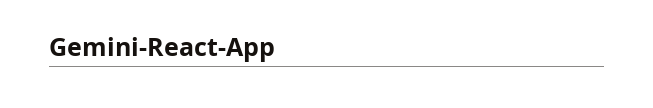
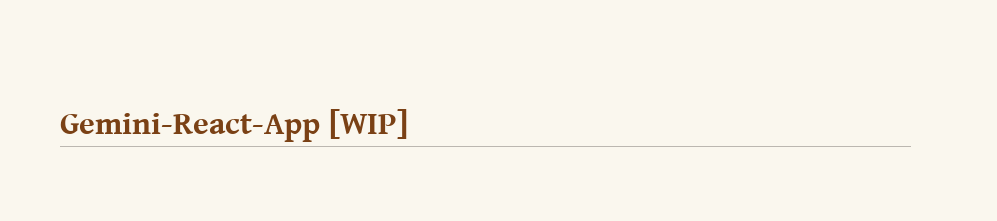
- Gemini-React-App
+ Gemini-React-App [WIP]

